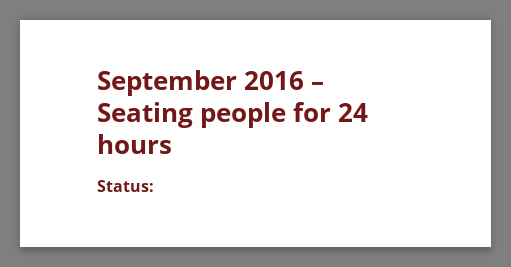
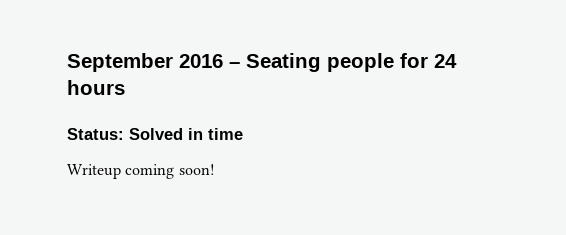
- Status:
+ Status: Solved in time
+ Writeup coming soon!

